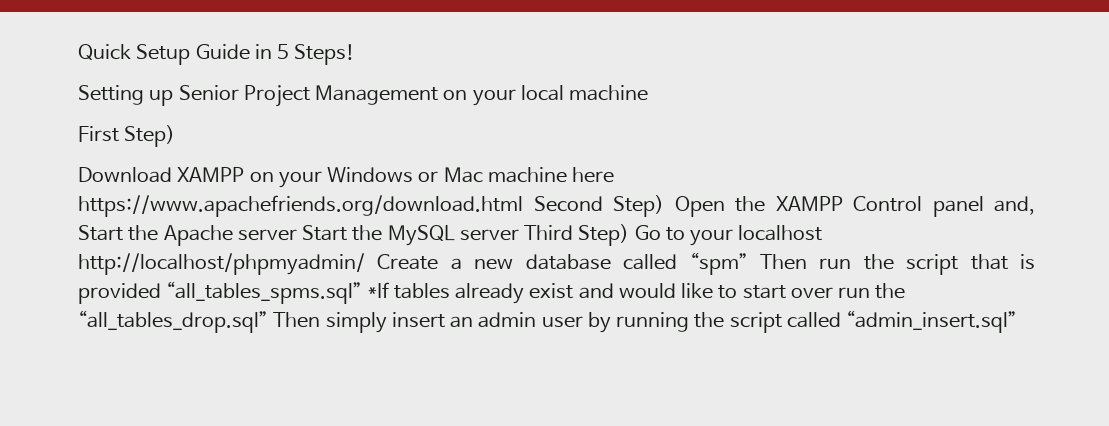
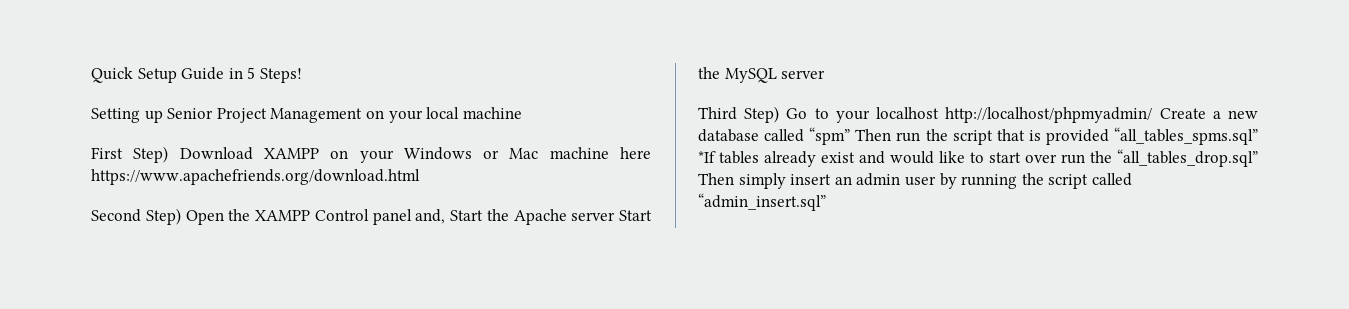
- First Step)
- Download XAMPP on your Windows or Mac machine here https://www.apachefriends.org/download.html Second Step) Open the XAMPP Control panel and, Start the Apache server Start the MySQL server Third Step) Go to your localhost http://localhost/phpmyadmin/ Create a new database called “spm” Then run the script that is provided “all_tables_spms.sql” *If tables already exist and would like to start over run the “all_tables_drop.sql” Then simply insert an admin user by running the script called “admin_insert.sql”
+ First Step) Download XAMPP on your Windows or Mac machine here https://www.apachefriends.org/download.html
+ Second Step) Open the XAMPP Control panel and, Start the Apache server Start the MySQL server
+ Third Step) Go to your localhost http://localhost/phpmyadmin/ Create a new database called “spm” Then run the script that is provided “all_tables_spms.sql” *If tables already exist and would like to start over run the “all_tables_drop.sql” Then simply insert an admin user by running the script called “admin_insert.sql”

